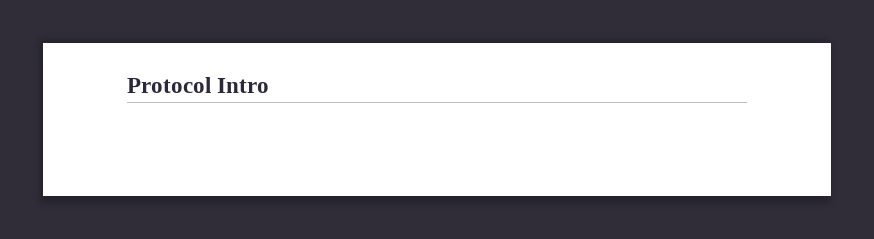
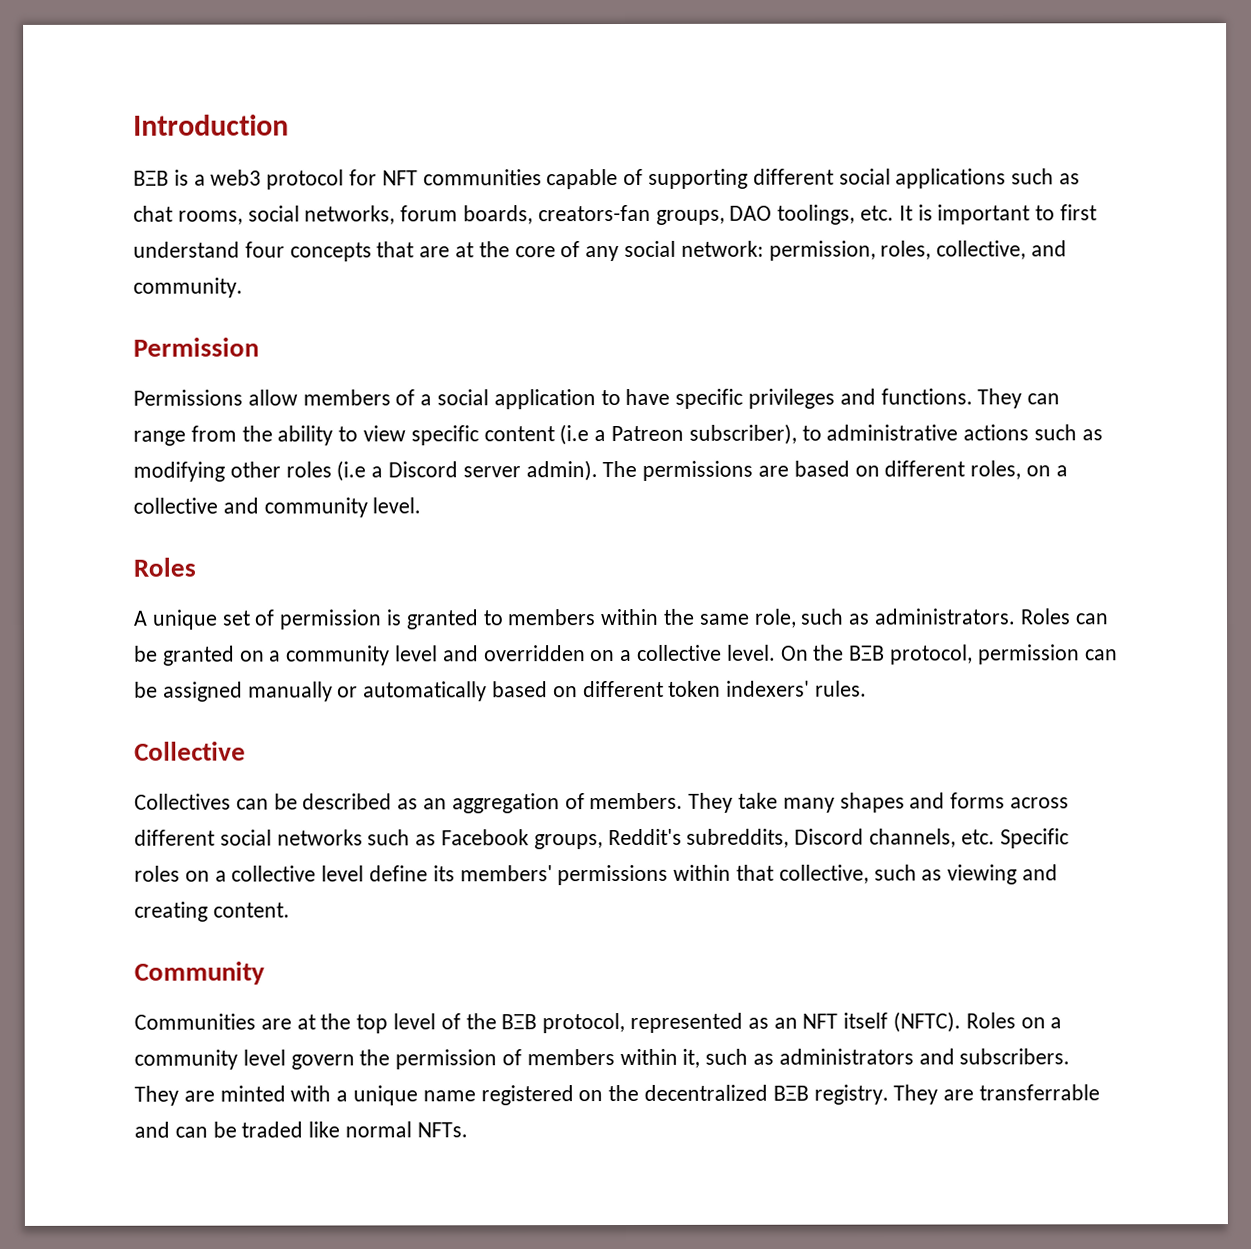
- Protocol Intro
+ Introduction
+ BΞB is a web3 protocol for NFT communities capable of supporting different social applications such as chat rooms, social networks, forum boards, creators-fan groups, DAO toolings, etc. It is important to first understand four concepts that are at the core of any social network: permission, roles, collective, and community.
+ Permission
+ Permissions allow members of a social application to have specific privileges and functions. They can range from the ability to view specific content (i.e a Patreon subscriber), to administrative actions such as modifying other roles (i.e a Discord server admin). The permissions are based on different roles, on a collective and community level.
+ Roles
+ A unique set of permission is granted to members within the same role, such as administrators. Roles can be granted on a community level and overridden on a collective level. On the BΞB protocol, permission can be assigned manually or automatically based on different token indexers' rules.
+ Collective
+ Collectives can be described as an aggregation of members. They take many shapes and forms across different social networks such as Facebook groups, Reddit's subreddits, Discord channels, etc. Specific roles on a collective level define its members' permissions within that collective, such as viewing and creating content.
+ Community
+ Communities are at the top level of the BΞB protocol, represented as an NFT itself (NFTC). Roles on a community level govern the permission of members within it, such as administrators and subscribers. They are minted with a unique name registered on the decentralized BΞB registry. They are transferrable and can be traded like normal NFTs.

